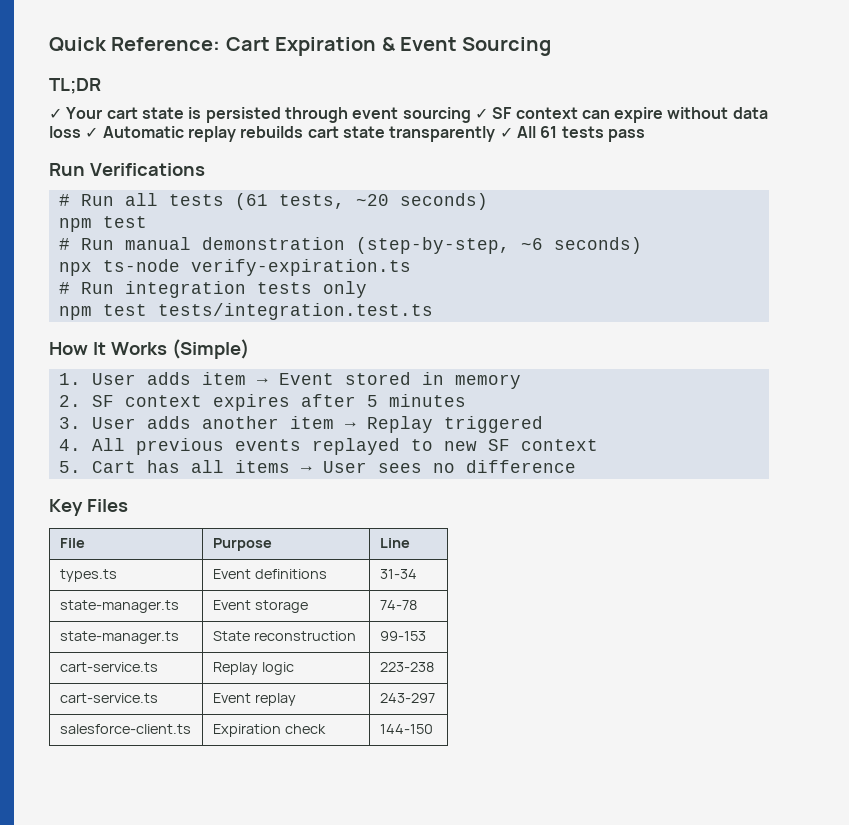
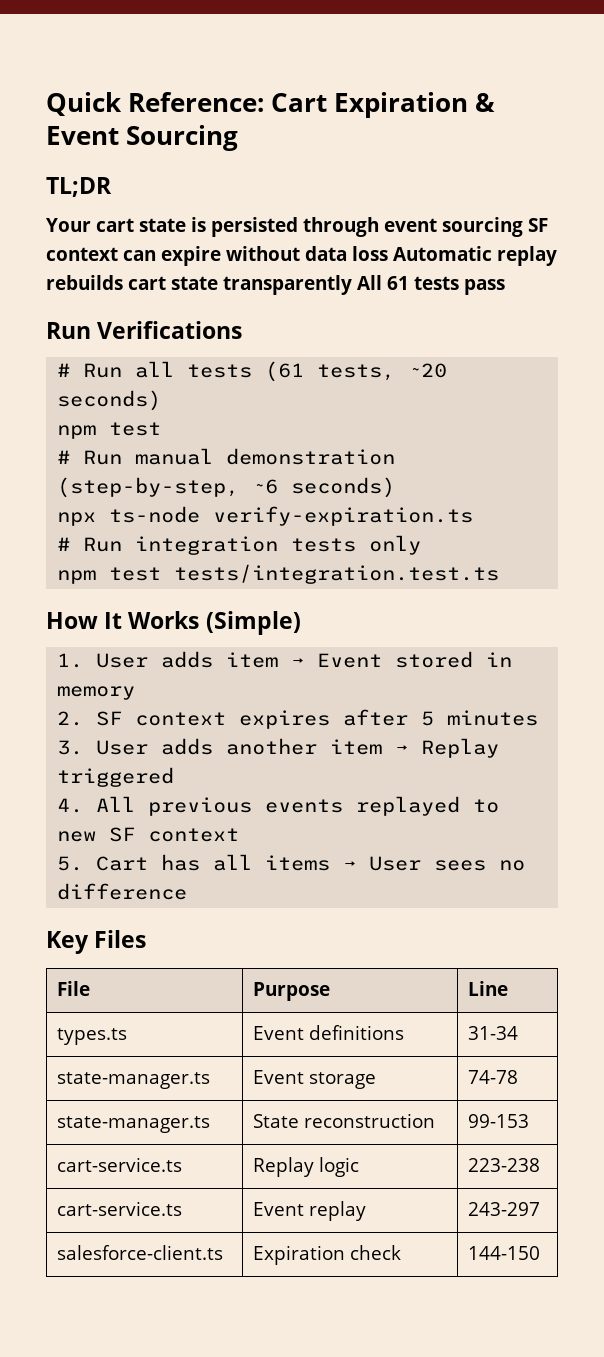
- ✓ Your cart state is persisted through event sourcing ✓ SF context can expire without data loss ✓ Automatic replay rebuilds cart state transparently ✓ All 61 tests pass
+ Your cart state is persisted through event sourcing SF context can expire without data loss Automatic replay rebuilds cart state transparently All 61 tests pass

